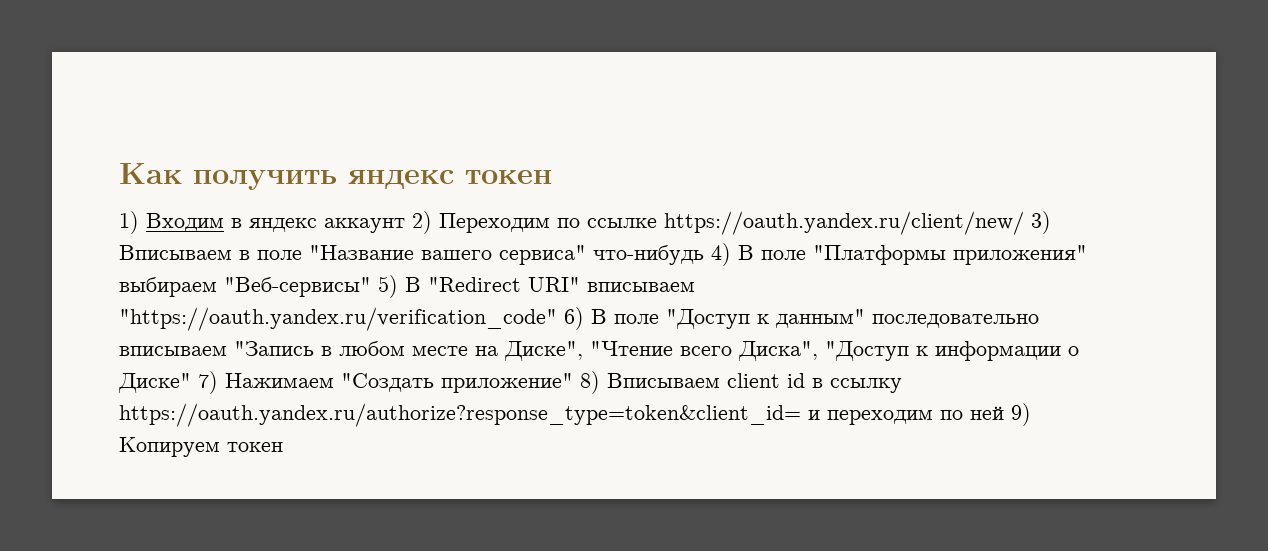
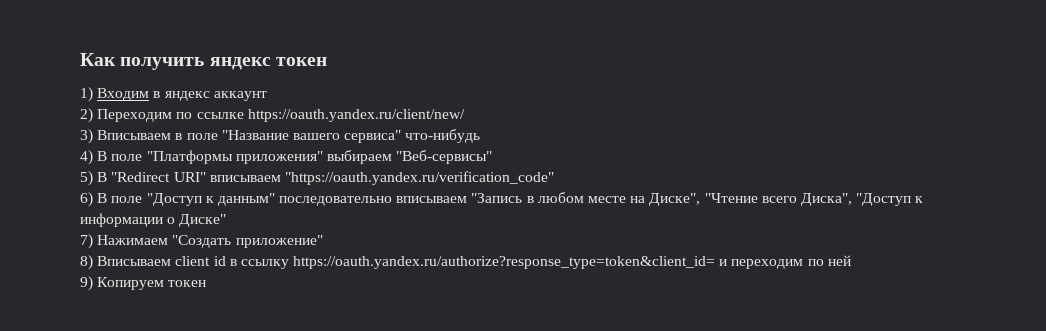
- 1) Входим в яндекс аккаунт 2) Переходим по ссылке https://oauth.yandex.ru/client/new/ 3) Вписываем в поле "Название вашего сервиса" что-нибудь 4) В поле "Платформы приложения" выбираем "Веб-сервисы" 5) В "Redirect URI" вписываем "https://oauth.yandex.ru/verification_code" 6) В поле "Доступ к данным" последовательно вписываем "Запись в любом месте на Диске", "Чтение всего Диска", "Доступ к информации о Диске" 7) Нажимаем "Создать приложение" 8) Вписываем client id в ссылку https://oauth.yandex.ru/authorize?response_type=token&client_id= и переходим по ней 9) Копируем токен
+ 1) Входим в яндекс аккаунт
+ 2) Переходим по ссылке https://oauth.yandex.ru/client/new/
+ 3) Вписываем в поле "Название вашего сервиса" что-нибудь
+ 4) В поле "Платформы приложения" выбираем "Веб-сервисы"
+ 5) В "Redirect URI" вписываем "https://oauth.yandex.ru/verification_code"
+ 6) В поле "Доступ к данным" последовательно вписываем "Запись в любом месте на Диске", "Чтение всего Диска", "Доступ к информации о Диске"
+ 7) Нажимаем "Создать приложение"
+ 8) Вписываем client id в ссылку https://oauth.yandex.ru/authorize?response_type=token&client_id= и переходим по ней
+ 9) Копируем токен

